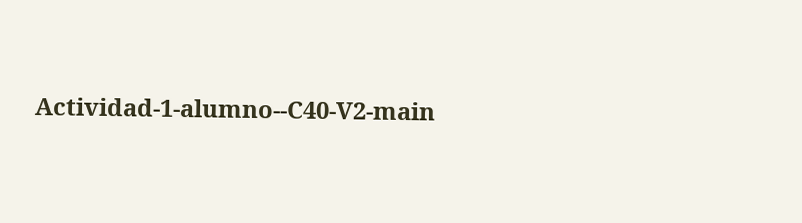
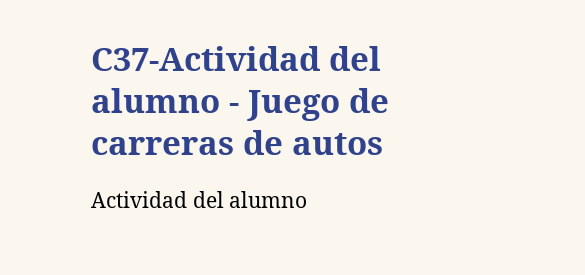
- Actividad-1-alumno--C40-V2-main
+ C37-Actividad del alumno - Juego de carreras de autos
+ Actividad del alumno

